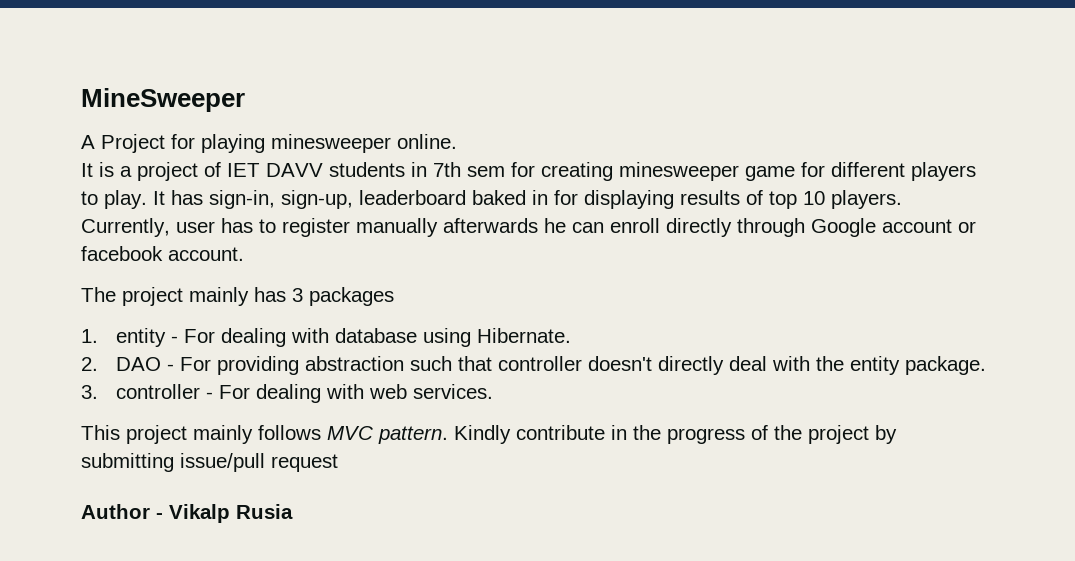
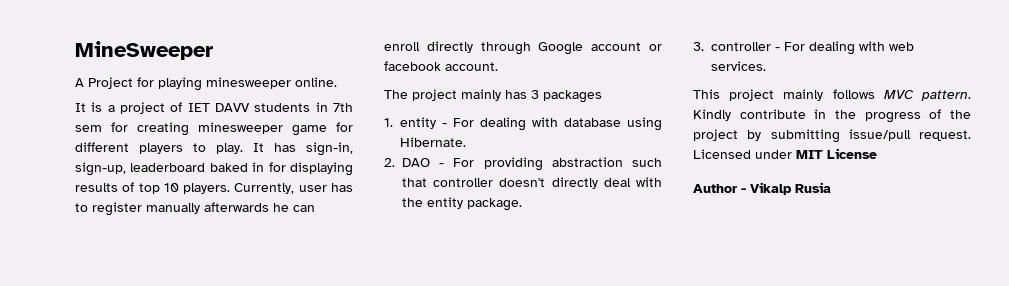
- Kindly contribute in the progress of the project by submitting issue/pull request
+ Kindly contribute in the progress of the project by submitting issue/pull request. Licensed under MIT License

